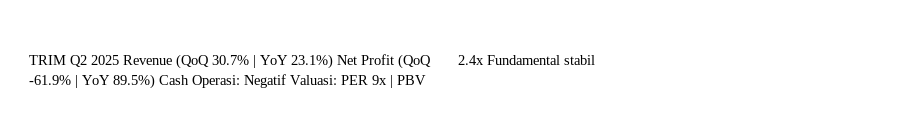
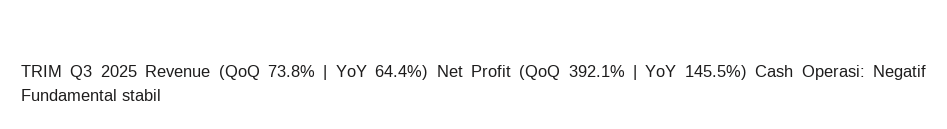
- TRIM Q2 2025 Revenue (QoQ 30.7% | YoY 23.1%) Net Profit (QoQ -61.9% | YoY 89.5%) Cash Operasi: Negatif Valuasi: PER 9x | PBV 2.4x Fundamental stabil
+ TRIM Q3 2025 Revenue (QoQ 73.8% | YoY 64.4%) Net Profit (QoQ 392.1% | YoY 145.5%) Cash Operasi: Negatif Fundamental stabil

